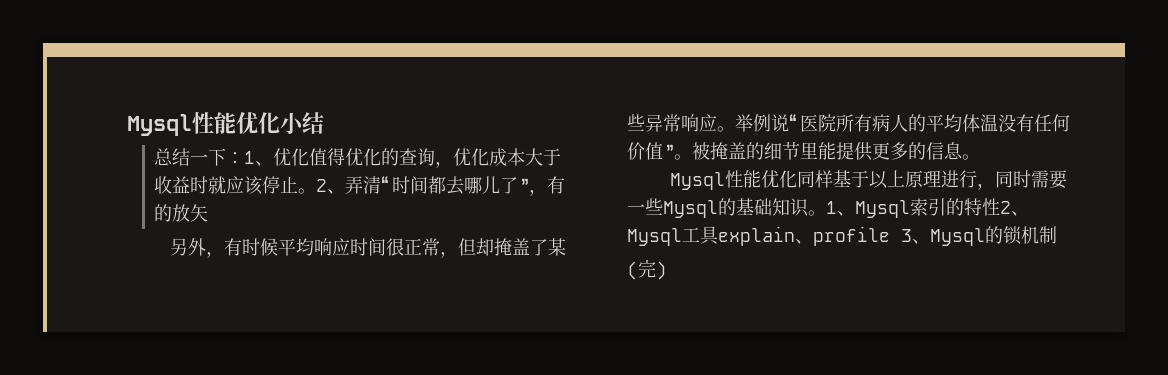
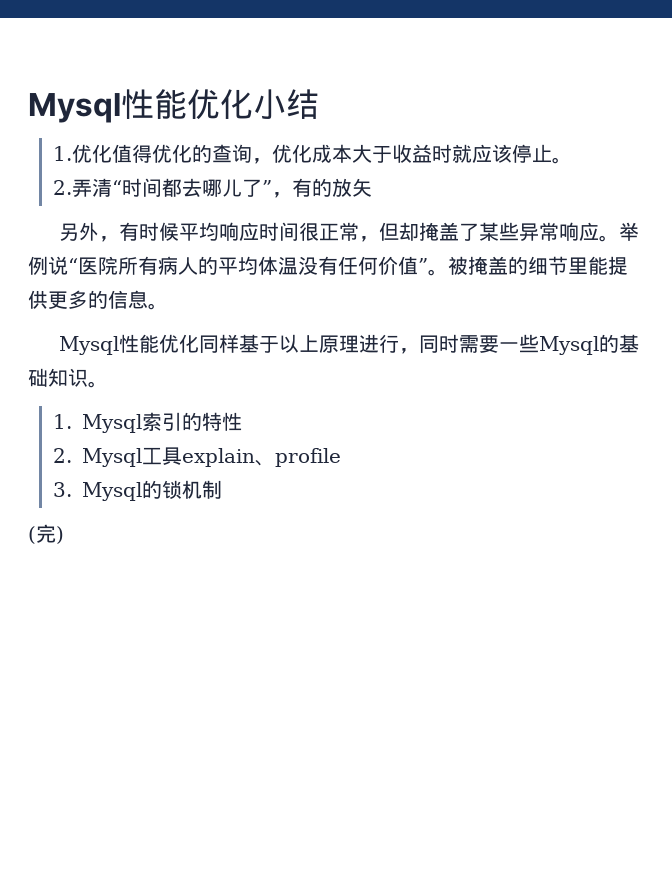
- 总结一下：1、优化值得优化的查询，优化成本大于收益时就应该停止。2、弄清“时间都去哪儿了”，有的放矢
+ 1.优化值得优化的查询，优化成本大于收益时就应该停止。
+ 2.弄清“时间都去哪儿了”，有的放矢
- Mysql性能优化同样基于以上原理进行，同时需要一些Mysql的基础知识。1、Mysql索引的特性2、Mysql工具explain、profile 3、Mysql的锁机制
+ Mysql性能优化同样基于以上原理进行，同时需要一些Mysql的基础知识。
+ 1. Mysql索引的特性
+ 2. Mysql工具explain、profile
+ 3. Mysql的锁机制

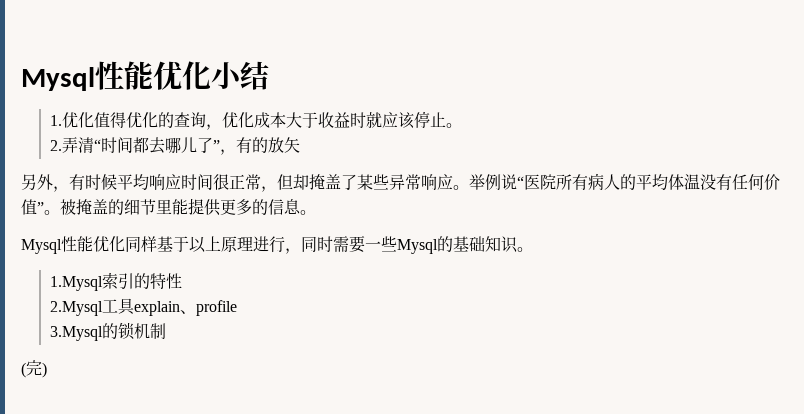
- 1. Mysql索引的特性
+ 1.Mysql索引的特性
- 2. Mysql工具explain、profile
+ 2.Mysql工具explain、profile
- 3. Mysql的锁机制
+ 3.Mysql的锁机制

